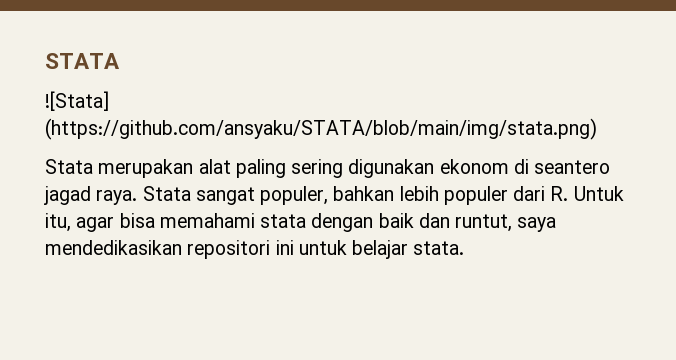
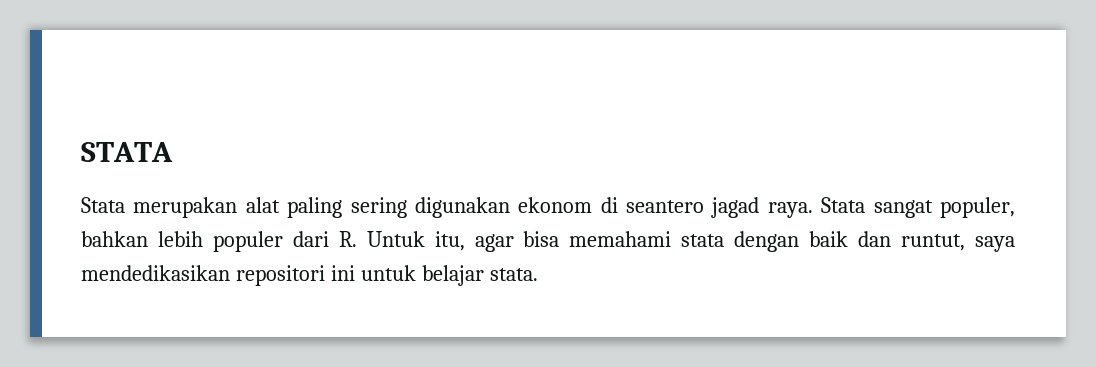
- ![Stata] (https://github.com/ansyaku/STATA/blob/main/img/stata.png)

